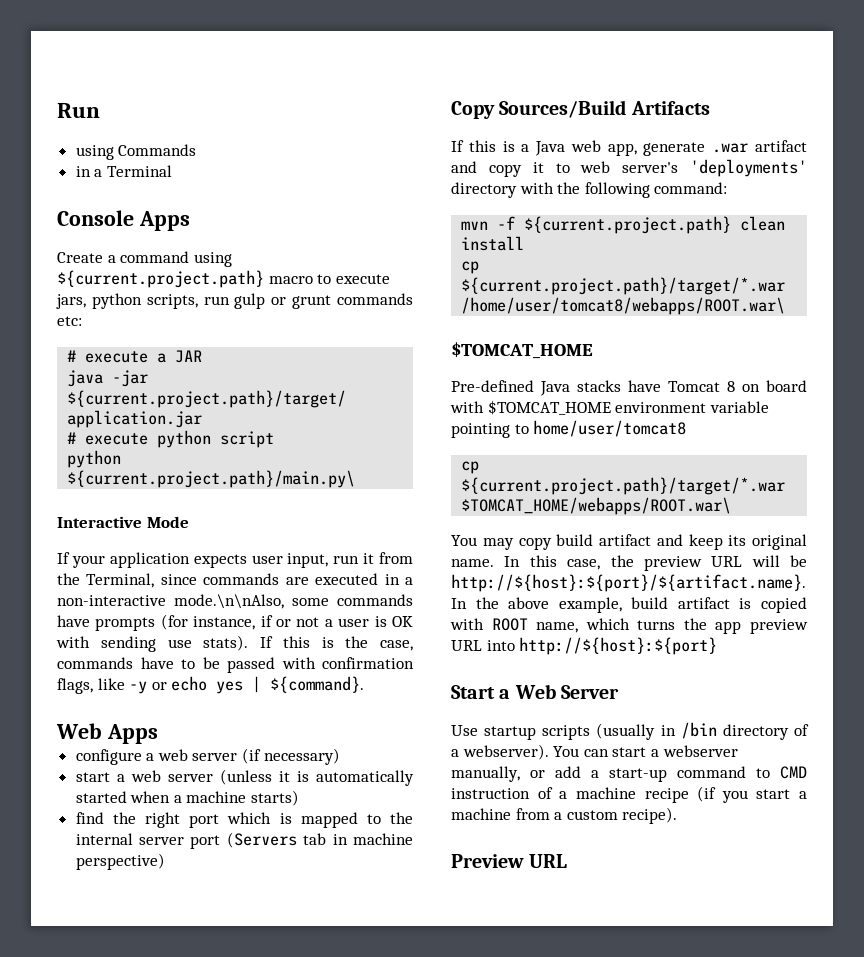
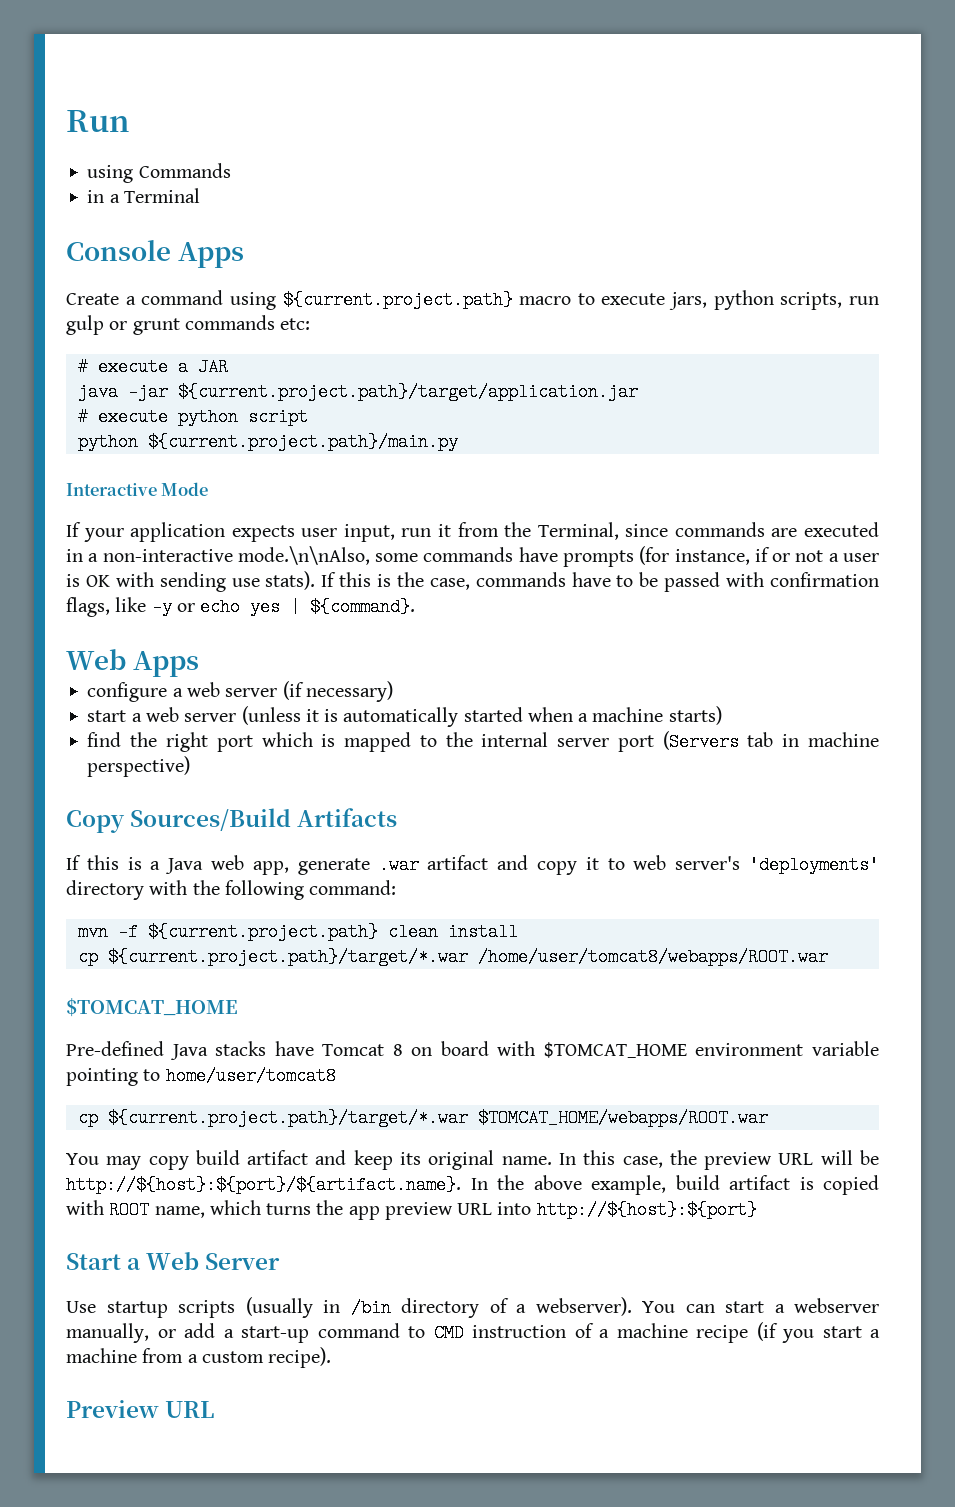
- python ${current.project.path}/main.py\
+ python ${current.project.path}/main.py
- cp ${current.project.path}/target/*.war /home/user/tomcat8/webapps/ROOT.war\
+ cp ${current.project.path}/target/*.war /home/user/tomcat8/webapps/ROOT.war
- cp ${current.project.path}/target/*.war $TOMCAT_HOME/webapps/ROOT.war\
+ cp ${current.project.path}/target/*.war $TOMCAT_HOME/webapps/ROOT.war

